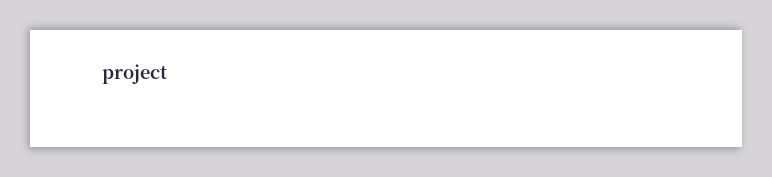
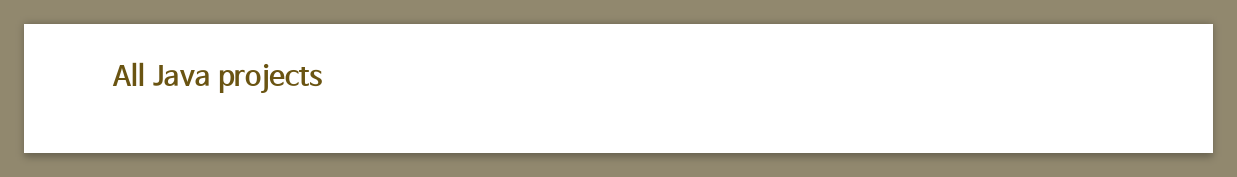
- project
+ All Java projects

